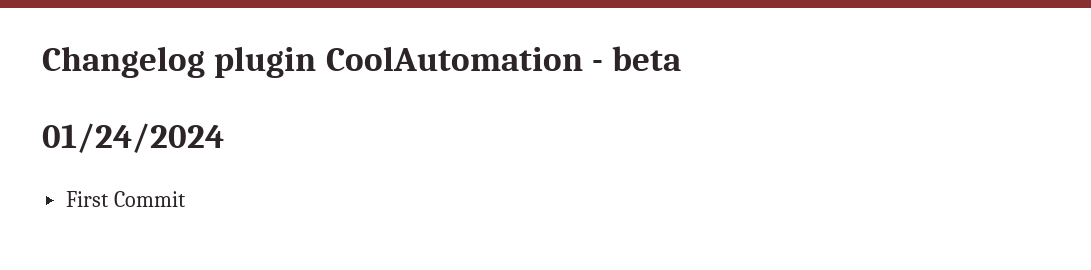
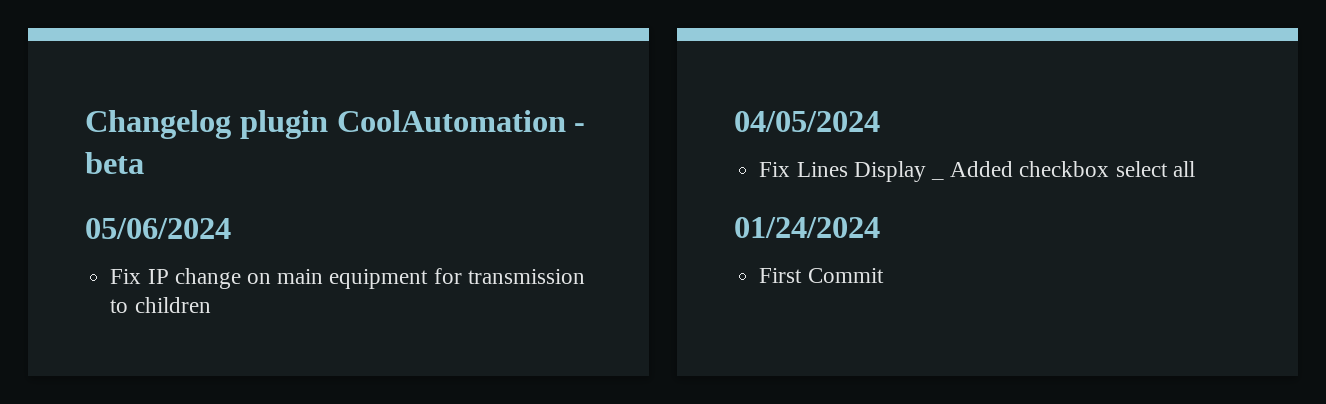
+ 05/06/2024
+ Fix IP change on main equipment for transmission to children
+ 04/05/2024
+ Fix Lines Display _ Added checkbox select all

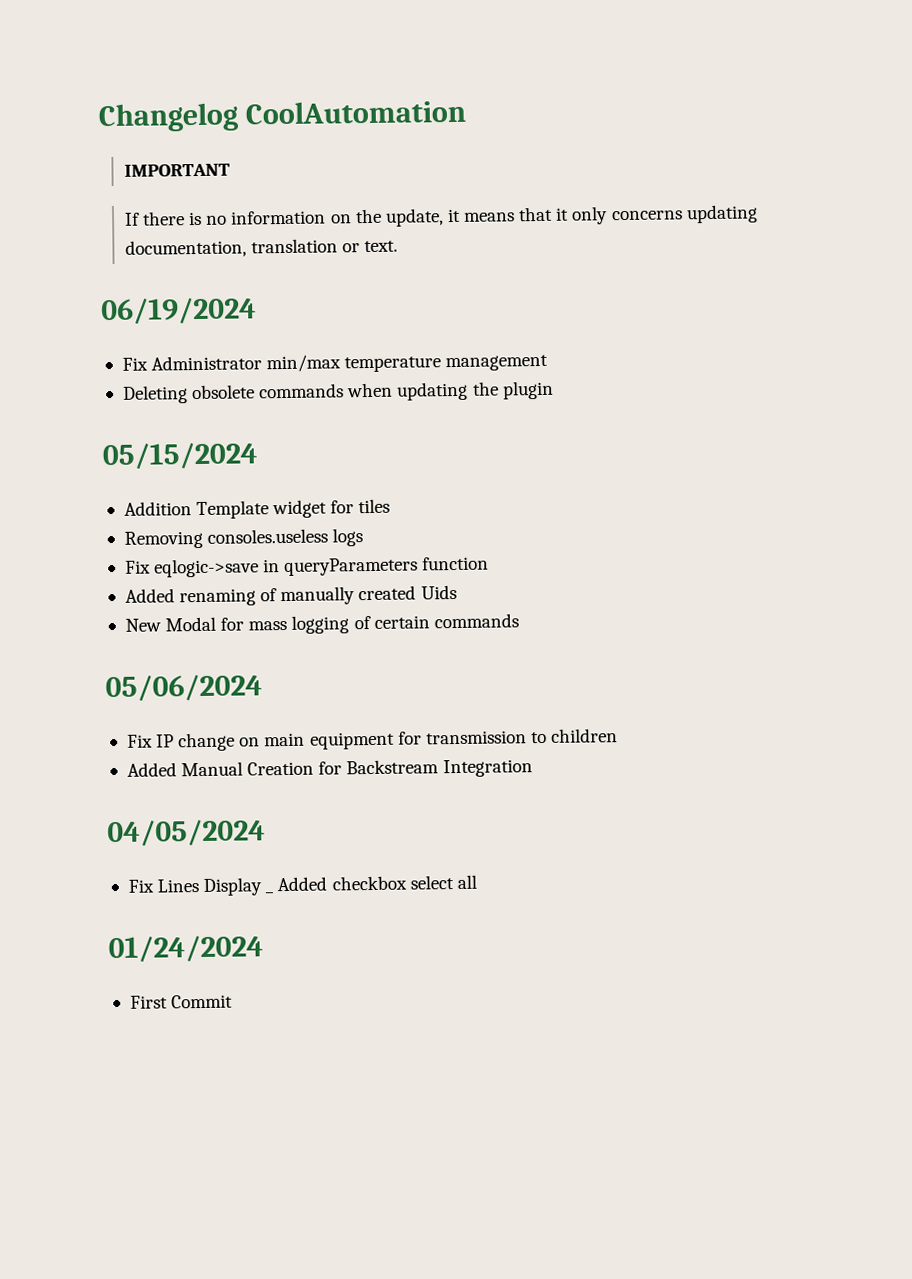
- Changelog plugin CoolAutomation - beta
+ Changelog CoolAutomation
+ IMPORTANT
+ If there is no information on the update, it means that it only concerns updating documentation, translation or text.
+ 06/19/2024
+ Fix Administrator min/max temperature management
+ Deleting obsolete commands when updating the plugin
+ 05/15/2024
+ Addition Template widget for tiles
+ Removing consoles.useless logs
+ Fix eqlogic->save in queryParameters function
+ Added renaming of manually created Uids
+ New Modal for mass logging of certain commands
+ Added Manual Creation for Backstream Integration

